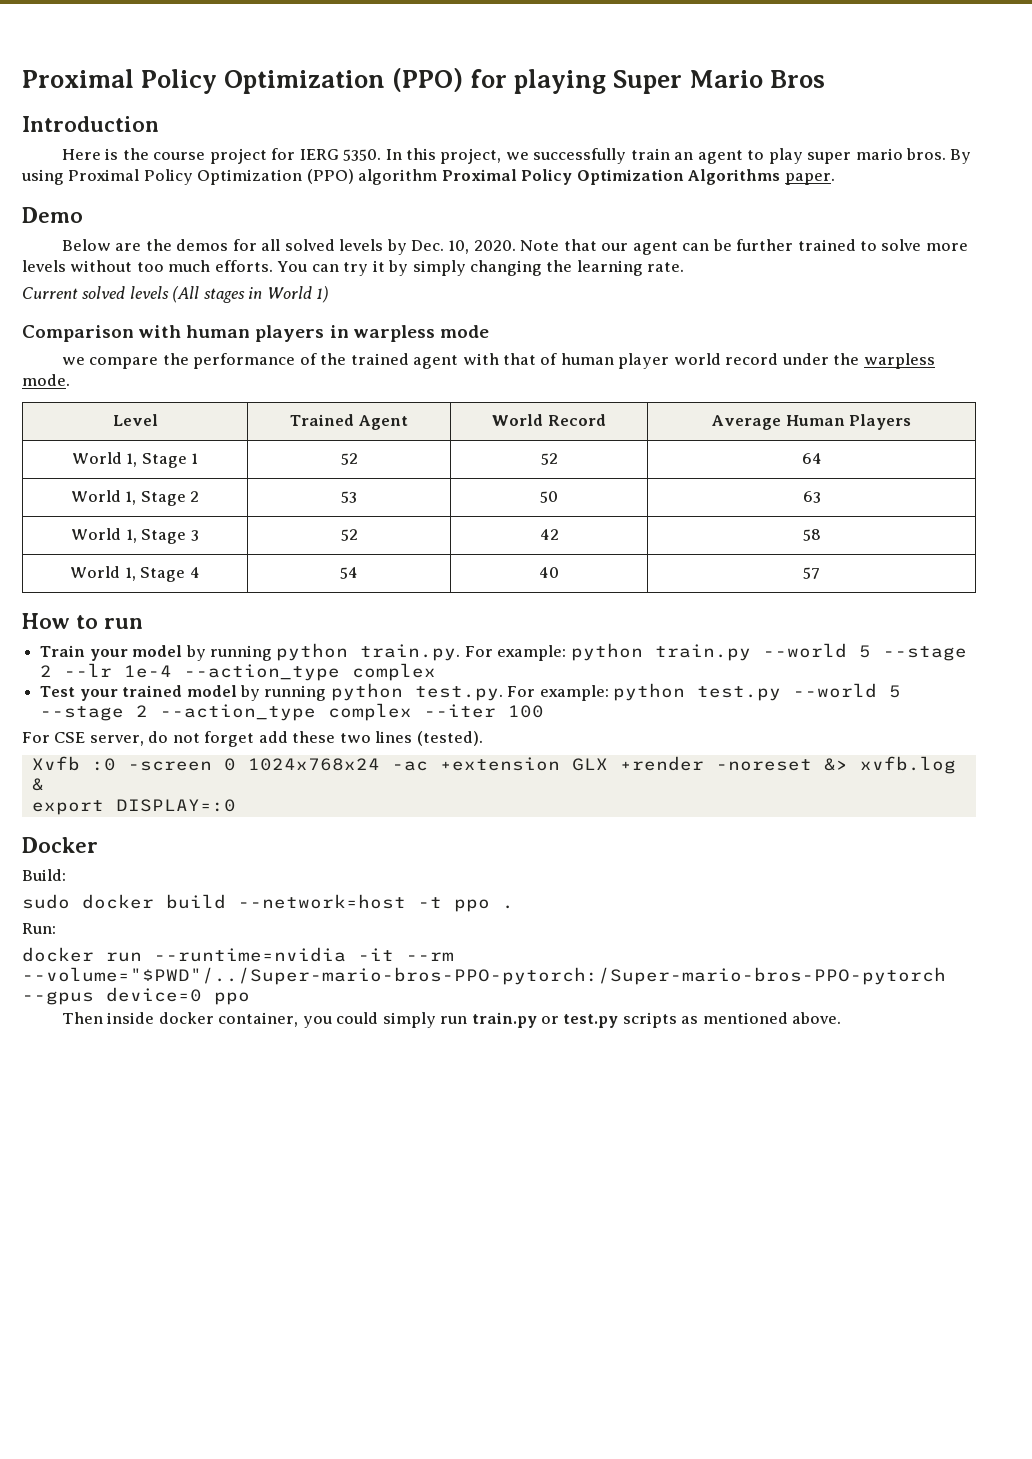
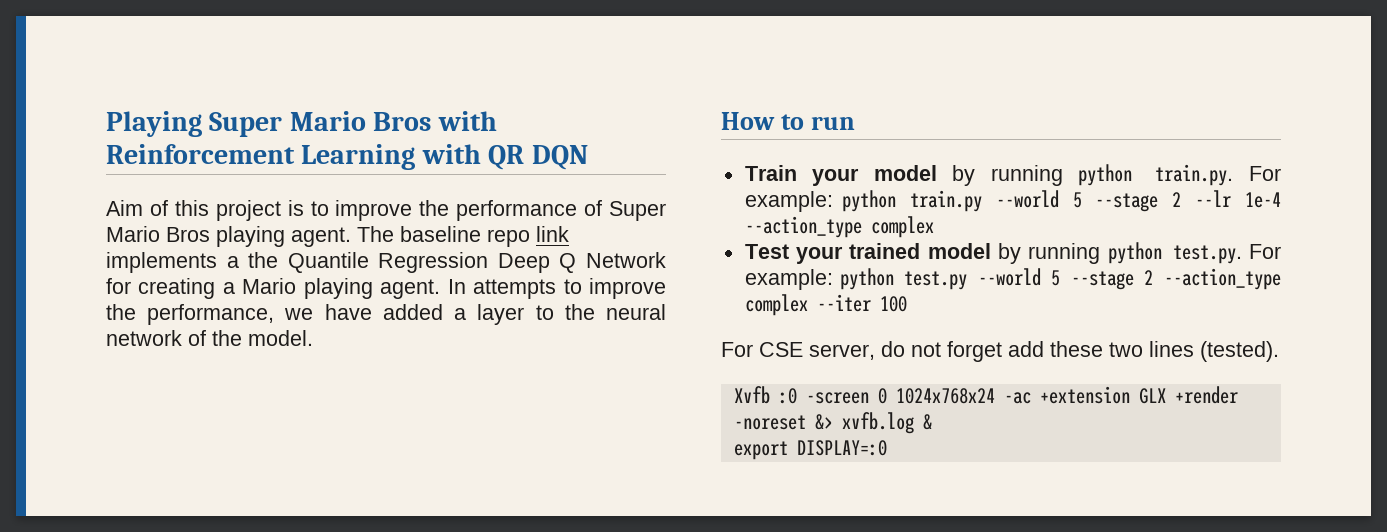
- Proximal Policy Optimization (PPO) for playing Super Mario Bros
- Introduction
- Here is the course project for IERG 5350. In this project, we successfully train an agent to play super mario bros. By using Proximal Policy Optimization (PPO) algorithm Proximal Policy Optimization Algorithms paper.
- Demo
- Below are the demos for all solved levels by Dec. 10, 2020. Note that our agent can be further trained to solve more levels without too much efforts. You can try it by simply changing the learning rate.
- Current solved levels (All stages in World 1)
- Comparison with human players in warpless mode
- we compare the performance of the trained agent with that of human player world record under the warpless mode.
- Level | Trained Agent | World Record | Average Human Players
- World 1, Stage 1 | 52 | 52 | 64
- World 1, Stage 2 | 53 | 50 | 63
- World 1, Stage 3 | 52 | 42 | 58
- World 1, Stage 4 | 54 | 40 | 57
+ Playing Super Mario Bros with Reinforcement Learning with QR DQN
+ Aim of this project is to improve the performance of Super Mario Bros playing agent. The baseline repo link implements a the Quantile Regression Deep Q Network for creating a Mario playing agent. In attempts to improve the performance, we have added a layer to the neural network of the model.
- Docker
- Build:
- sudo docker build --network=host -t ppo .
- Run:
- docker run --runtime=nvidia -it --rm --volume="$PWD"/../Super-mario-bros-PPO-pytorch:/Super-mario-bros-PPO-pytorch --gpus device=0 ppo
- Then inside docker container, you could simply run train.py or test.py scripts as mentioned above.

